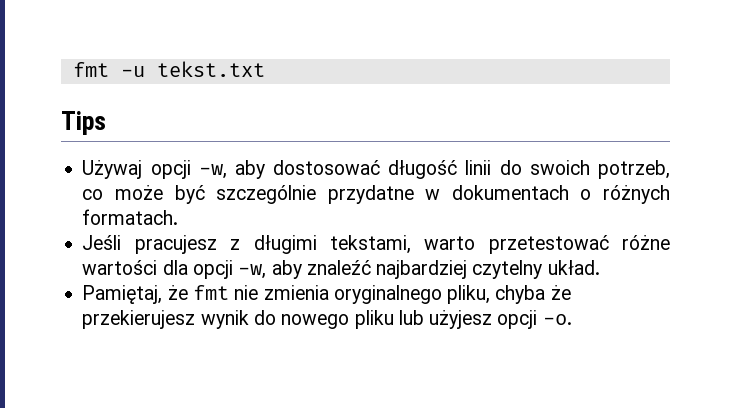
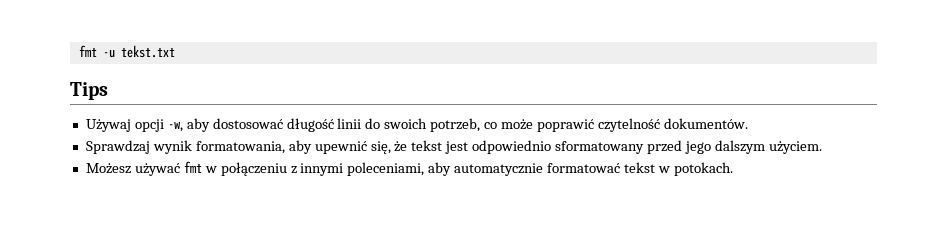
- Używaj opcji -w, aby dostosować długość linii do swoich potrzeb, co może być szczególnie przydatne w dokumentach o różnych formatach.
- Jeśli pracujesz z długimi tekstami, warto przetestować różne wartości dla opcji -w, aby znaleźć najbardziej czytelny układ.
- Pamiętaj, że fmt nie zmienia oryginalnego pliku, chyba że przekierujesz wynik do nowego pliku lub użyjesz opcji -o.
+ Używaj opcji -w, aby dostosować długość linii do swoich potrzeb, co może poprawić czytelność dokumentów.
+ Sprawdzaj wynik formatowania, aby upewnić się, że tekst jest odpowiednio sformatowany przed jego dalszym użyciem.
+ Możesz używać fmt w połączeniu z innymi poleceniami, aby automatycznie formatować tekst w potokach.

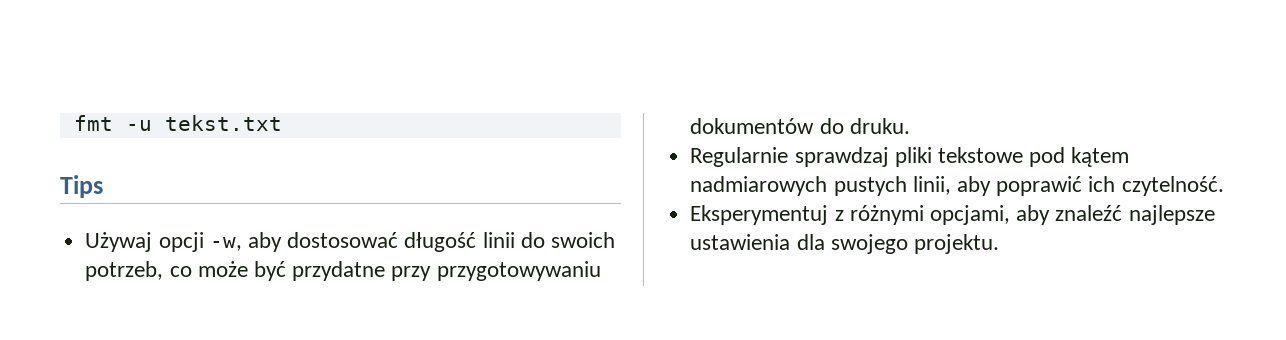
- Używaj opcji -w, aby dostosować długość linii do swoich potrzeb, co może poprawić czytelność dokumentów.
- Sprawdzaj wynik formatowania, aby upewnić się, że tekst jest odpowiednio sformatowany przed jego dalszym użyciem.
- Możesz używać fmt w połączeniu z innymi poleceniami, aby automatycznie formatować tekst w potokach.
+ Używaj opcji -w, aby dostosować długość linii do swoich potrzeb, co może być przydatne przy przygotowywaniu dokumentów do druku.
+ Regularnie sprawdzaj pliki tekstowe pod kątem nadmiarowych pustych linii, aby poprawić ich czytelność.
+ Eksperymentuj z różnymi opcjami, aby znaleźć najlepsze ustawienia dla swojego projektu.

